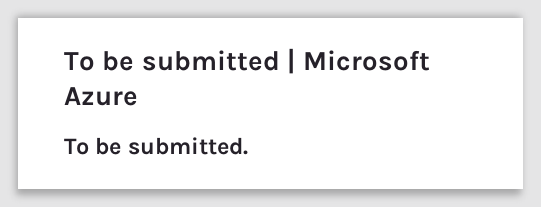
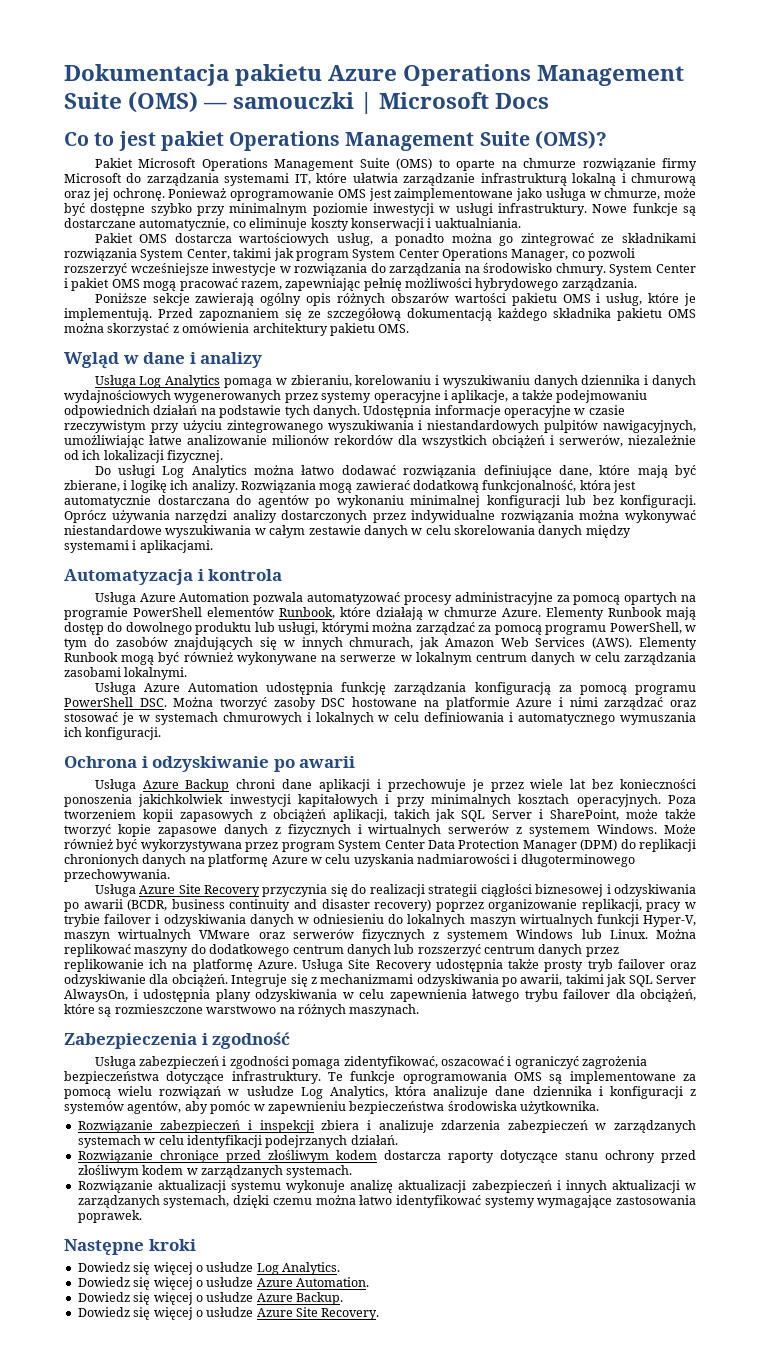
- To be submitted | Microsoft Azure
- To be submitted.
+ Dokumentacja pakietu Azure Operations Management Suite (OMS) — samouczki | Microsoft Docs
+ Co to jest pakiet Operations Management Suite (OMS)?
+ Pakiet Microsoft Operations Management Suite (OMS) to oparte na chmurze rozwiązanie firmy Microsoft do zarządzania systemami IT, które ułatwia zarządzanie infrastrukturą lokalną i chmurową oraz jej ochronę. Ponieważ oprogramowanie OMS jest zaimplementowane jako usługa w chmurze, może być dostępne szybko przy minimalnym poziomie inwestycji w usługi infrastruktury. Nowe funkcje są dostarczane automatycznie, co eliminuje koszty konserwacji i uaktualniania.
+ Pakiet OMS dostarcza wartościowych usług, a ponadto można go zintegrować ze składnikami rozwiązania System Center, takimi jak program System Center Operations Manager, co pozwoli rozszerzyć wcześniejsze inwestycje w rozwiązania do zarządzania na środowisko chmury. System Center i pakiet OMS mogą pracować razem, zapewniając pełnię możliwości hybrydowego zarządzania.
+ Poniższe sekcje zawierają ogólny opis różnych obszarów wartości pakietu OMS i usług, które je implementują. Przed zapoznaniem się ze szczegółową dokumentacją każdego składnika pakietu OMS można skorzystać z omówienia architektury pakietu OMS.
+ Wgląd w dane i analizy
+ Usługa Log Analytics pomaga w zbieraniu, korelowaniu i wyszukiwaniu danych dziennika i danych wydajnościowych wygenerowanych przez systemy operacyjne i aplikacje, a także podejmowaniu odpowiednich działań na podstawie tych danych. Udostępnia informacje operacyjne w czasie rzeczywistym przy użyciu zintegrowanego wyszukiwania i niestandardowych pulpitów nawigacyjnych, umożliwiając łatwe analizowanie milionów rekordów dla wszystkich obciążeń i serwerów, niezależnie od ich lokalizacji fizycznej.
+ Do usługi Log Analytics można łatwo dodawać rozwiązania definiujące dane, które mają być zbierane, i logikę ich analizy. Rozwiązania mogą zawierać dodatkową funkcjonalność, która jest automatycznie dostarczana do agentów po wykonaniu minimalnej konfiguracji lub bez konfiguracji. Oprócz używania narzędzi analizy dostarczonych przez indywidualne rozwiązania można wykonywać niestandardowe wyszukiwania w całym zestawie danych w celu skorelowania danych między systemami i aplikacjami.
+ Automatyzacja i kontrola
+ Usługa Azure Automation pozwala automatyzować procesy administracyjne za pomocą opartych na programie PowerShell elementów Runbook, które działają w chmurze Azure. Elementy Runbook mają dostęp do dowolnego produktu lub usługi, którymi można zarządzać za pomocą programu PowerShell, w tym do zasobów znajdujących się w innych chmurach, jak Amazon Web Services (AWS). Elementy Runbook mogą być również wykonywane na serwerze w lokalnym centrum danych w celu zarządzania zasobami lokalnymi.
+ Usługa Azure Automation udostępnia funkcję zarządzania konfiguracją za pomocą programu PowerShell DSC. Można tworzyć zasoby DSC hostowane na platformie Azure i nimi zarządzać oraz stosować je w systemach chmurowych i lokalnych w celu definiowania i automatycznego wymuszania ich konfiguracji.
+ Ochrona i odzyskiwanie po awarii
+ Usługa Azure Backup chroni dane aplikacji i przechowuje je przez wiele lat bez konieczności ponoszenia jakichkolwiek inwestycji kapitałowych i przy minimalnych kosztach operacyjnych. Poza tworzeniem kopii zapasowych z obciążeń aplikacji, takich jak SQL Server i SharePoint, może także tworzyć kopie zapasowe danych z fizycznych i wirtualnych serwerów z systemem Windows. Może również być wykorzystywana przez program System Center Data Protection Manager (DPM) do replikacji chronionych danych na platformę Azure w celu uzyskania nadmiarowości i długoterminowego przechowywania.
+ Usługa Azure Site Recovery przyczynia się do realizacji strategii ciągłości biznesowej i odzyskiwania po awarii (BCDR, business continuity and disaster recovery) poprzez organizowanie replikacji, pracy w trybie failover i odzyskiwania danych w odniesieniu do lokalnych maszyn wirtualnych funkcji Hyper-V, maszyn wirtualnych VMware oraz serwerów fizycznych z systemem Windows lub Linux. Można replikować maszyny do dodatkowego centrum danych lub rozszerzyć centrum danych przez replikowanie ich na platformę Azure. Usługa Site Recovery udostępnia także prosty tryb failover oraz odzyskiwanie dla obciążeń. Integruje się z mechanizmami odzyskiwania po awarii, takimi jak SQL Server AlwaysOn, i udostępnia plany odzyskiwania w celu zapewnienia łatwego trybu failover dla obciążeń, które są rozmieszczone warstwowo na różnych maszynach.
+ Zabezpieczenia i zgodność
+ Usługa zabezpieczeń i zgodności pomaga zidentyfikować, oszacować i ograniczyć zagrożenia bezpieczeństwa dotyczące infrastruktury. Te funkcje oprogramowania OMS są implementowane za pomocą wielu rozwiązań w usłudze Log Analytics, która analizuje dane dziennika i konfiguracji z systemów agentów, aby pomóc w zapewnieniu bezpieczeństwa środowiska użytkownika.
+ Rozwiązanie zabezpieczeń i inspekcji zbiera i analizuje zdarzenia zabezpieczeń w zarządzanych systemach w celu identyfikacji podejrzanych działań.
+ Rozwiązanie chroniące przed złośliwym kodem dostarcza raporty dotyczące stanu ochrony przed złośliwym kodem w zarządzanych systemach.
+ Rozwiązanie aktualizacji systemu wykonuje analizę aktualizacji zabezpieczeń i innych aktualizacji w zarządzanych systemach, dzięki czemu można łatwo identyfikować systemy wymagające zastosowania poprawek.
+ Następne kroki
+ Dowiedz się więcej o usłudze Log Analytics.
+ Dowiedz się więcej o usłudze Azure Automation.
+ Dowiedz się więcej o usłudze Azure Backup.
+ Dowiedz się więcej o usłudze Azure Site Recovery.

